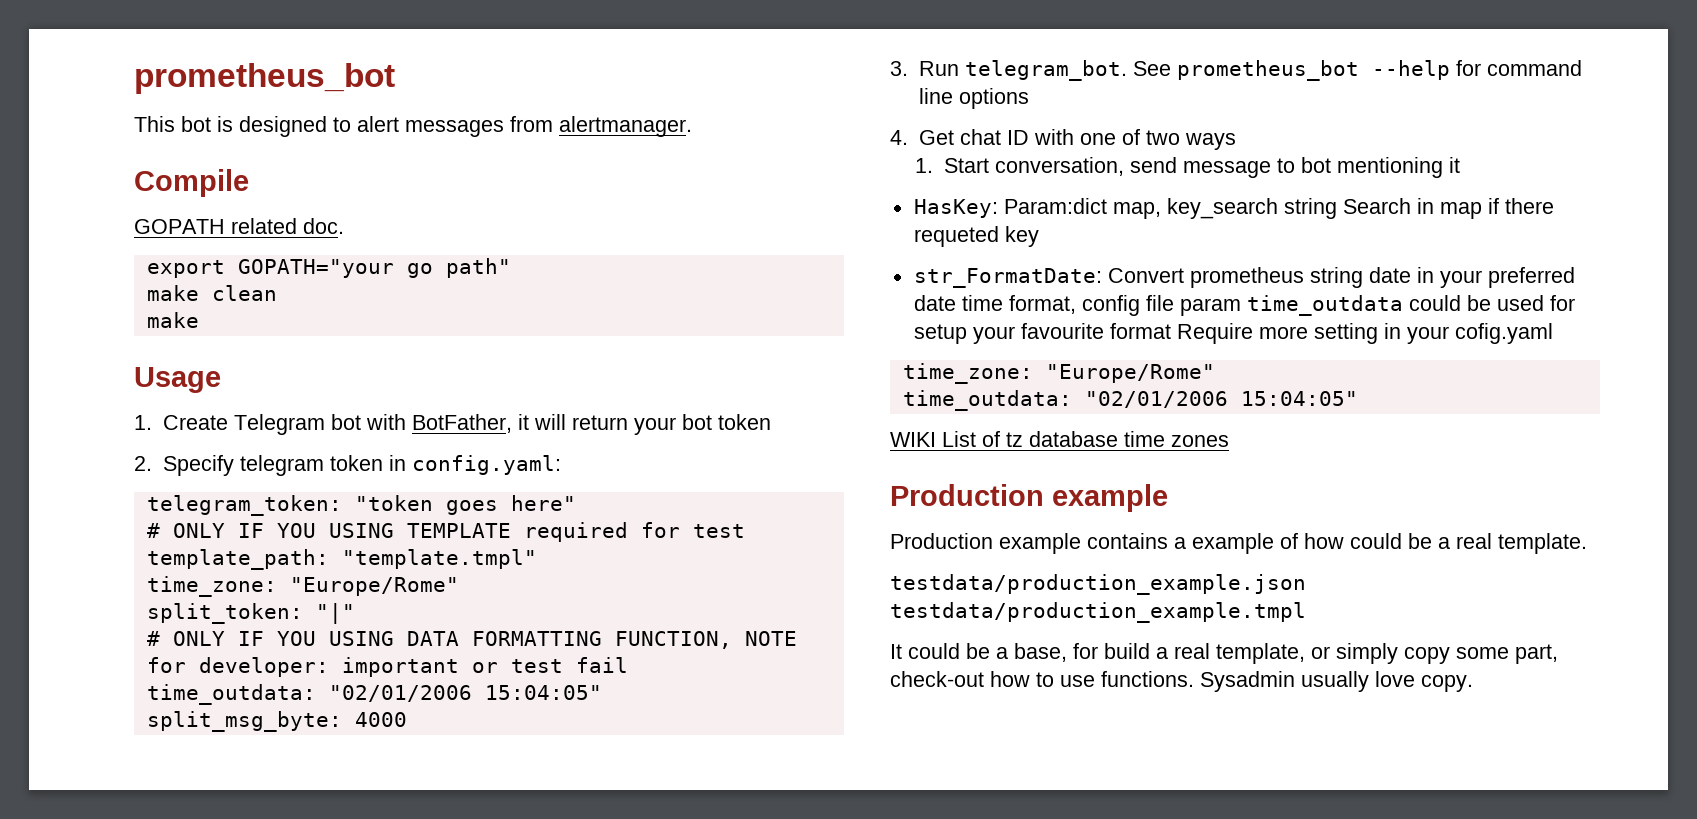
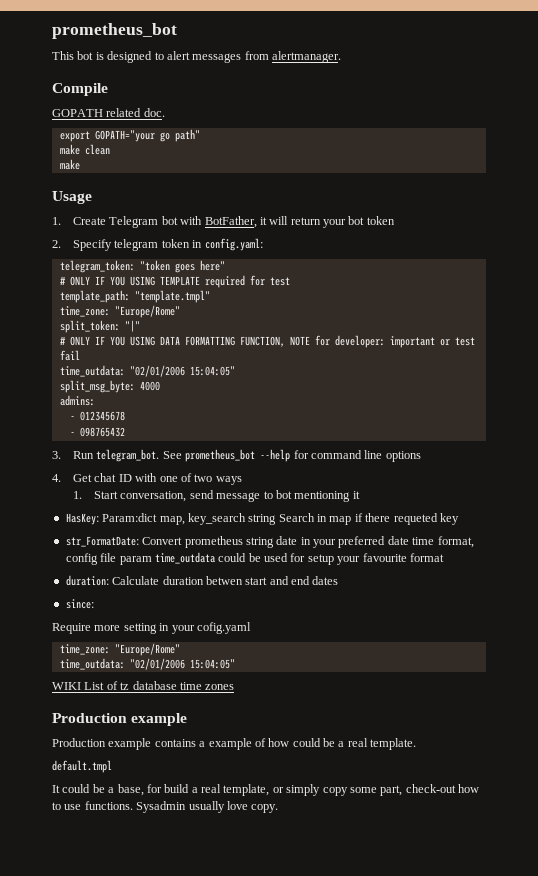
+ admins:
+ - 012345678
+ - 098765432
- str_FormatDate: Convert prometheus string date in your preferred date time format, config file param time_outdata could be used for setup your favourite format Require more setting in your cofig.yaml
+ str_FormatDate: Convert prometheus string date in your preferred date time format, config file param time_outdata could be used for setup your favourite format
+ duration: Calculate duration betwen start and end dates
+ since:
+ Require more setting in your cofig.yaml
- testdata/production_example.json testdata/production_example.tmpl
+ default.tmpl

